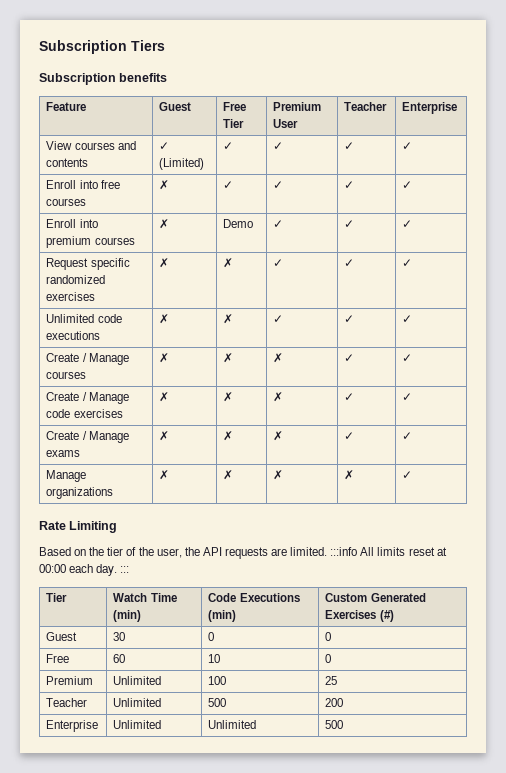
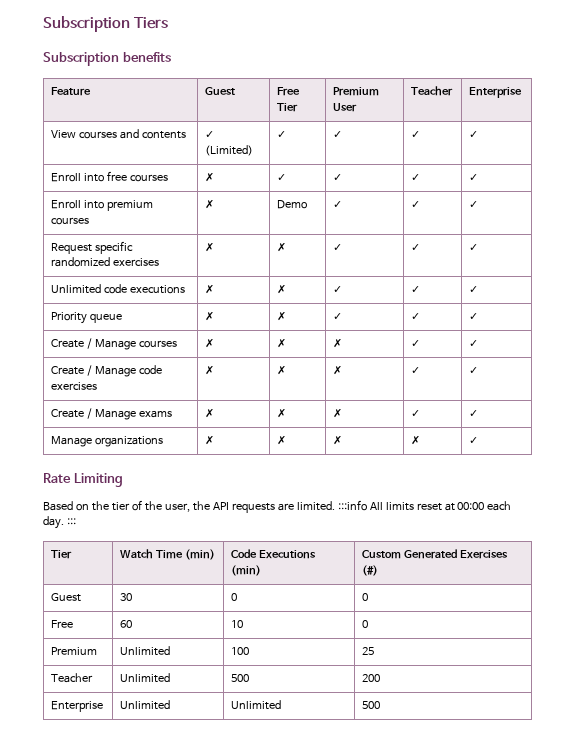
+ Priority queue | ✗ | ✗ | ✓ | ✓ | ✓

